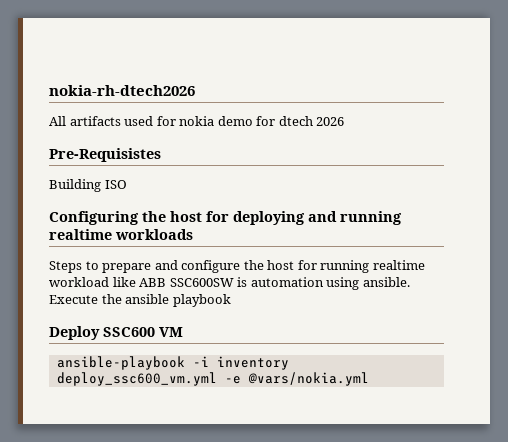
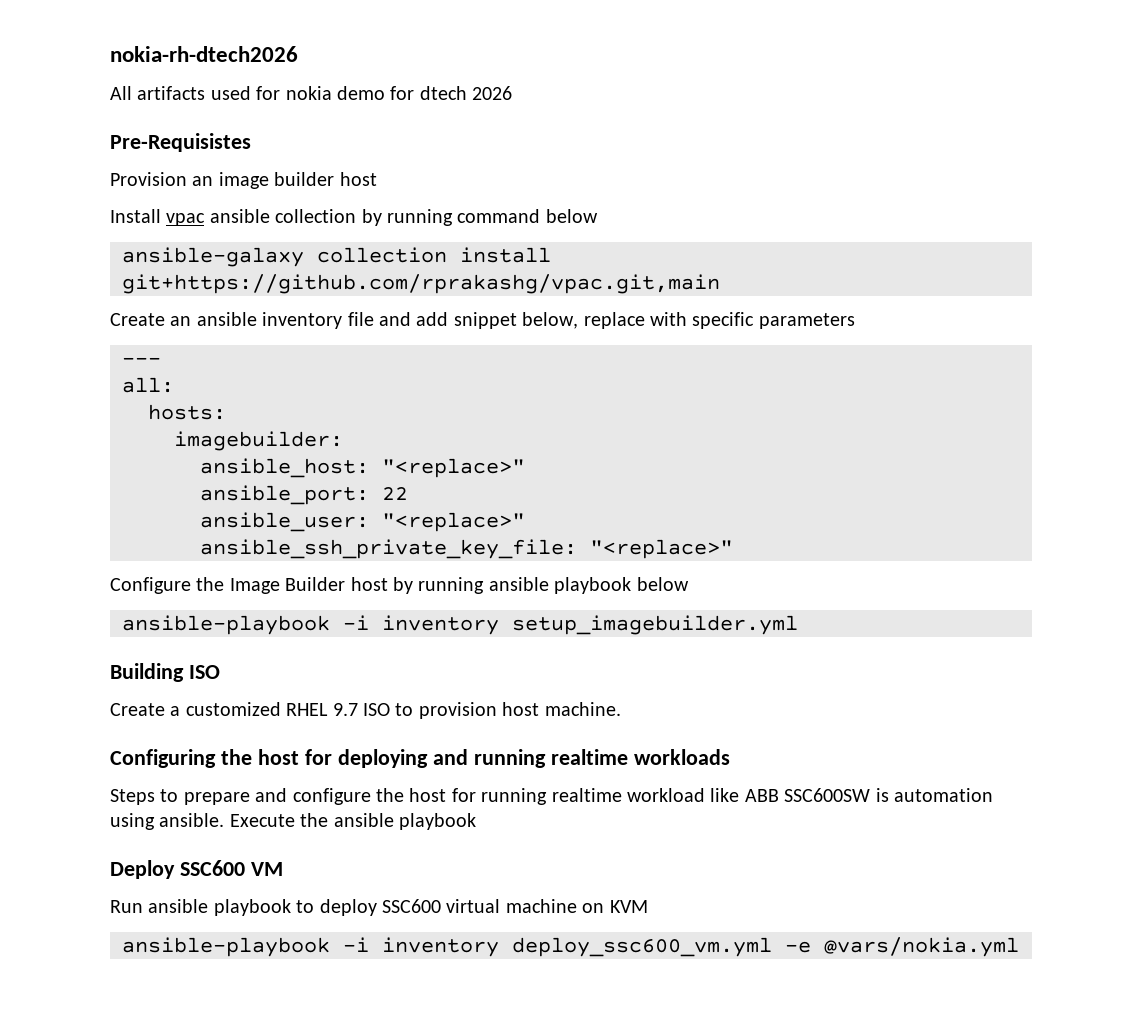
+ Provision an image builder host
+ Install vpac ansible collection by running command below
+ ansible-galaxy collection install git+https://github.com/rprakashg/vpac.git,main
+ Create an ansible inventory file and add snippet below, replace with specific parameters
+ ---
+ all:
+ hosts:
+ imagebuilder:
+ ansible_host: "<replace>"
+ ansible_port: 22
+ ansible_user: "<replace>"
+ ansible_ssh_private_key_file: "<replace>"
+ Configure the Image Builder host by running ansible playbook below
+ ansible-playbook -i inventory setup_imagebuilder.yml
  Building ISO
+ Create a customized RHEL 9.7 ISO to provision host machine.
+ Run ansible playbook to deploy SSC600 virtual machine on KVM

